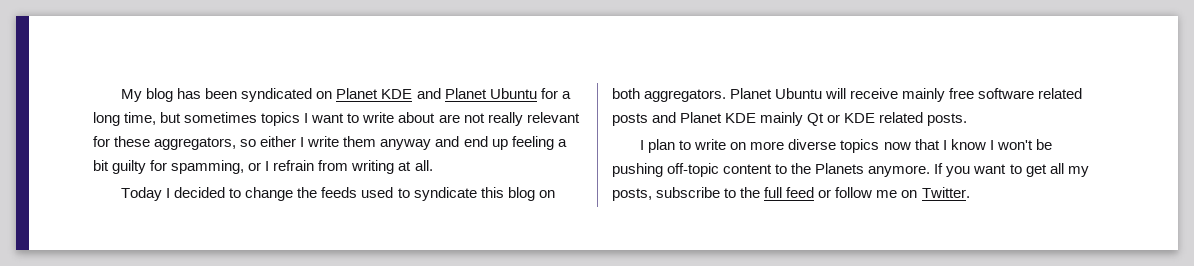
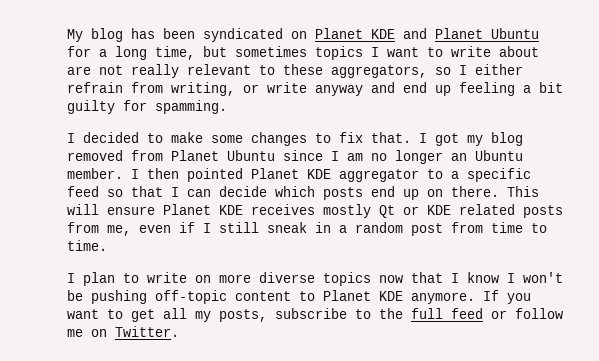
- My blog has been syndicated on Planet KDE and Planet Ubuntu for a long time, but sometimes topics I want to write about are not really relevant for these aggregators, so either I write them anyway and end up feeling a bit guilty for spamming, or I refrain from writing at all.
- Today I decided to change the feeds used to syndicate this blog on both aggregators. Planet Ubuntu will receive mainly free software related posts and Planet KDE mainly Qt or KDE related posts.
+ My blog has been syndicated on Planet KDE and Planet Ubuntu for a long time, but sometimes topics I want to write about are not really relevant to these aggregators, so I either refrain from writing, or write anyway and end up feeling a bit guilty for spamming.
+ I decided to make some changes to fix that. I got my blog removed from Planet Ubuntu since I am no longer an Ubuntu member. I then pointed Planet KDE aggregator to a specific feed so that I can decide which posts end up on there. This will ensure Planet KDE receives mostly Qt or KDE related posts from me, even if I still sneak in a random post from time to time.
- I plan to write on more diverse topics now that I know I won't be pushing off-topic content to the Planets anymore.
+ I plan to write on more diverse topics now that I know I won't be pushing off-topic content to Planet KDE anymore.

